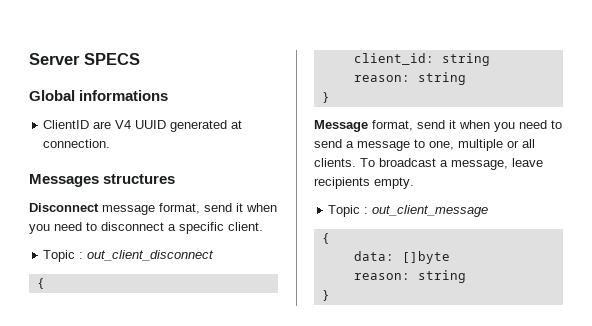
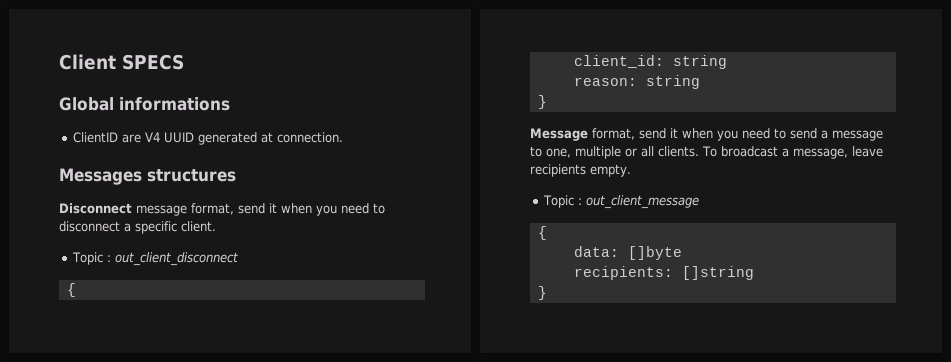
- Server SPECS
+ Client SPECS
  data: []byte
- reason: string
+ recipients: []string

